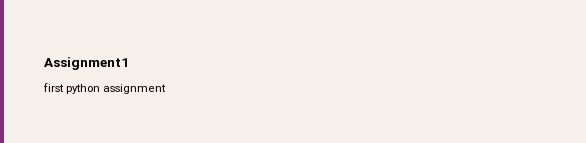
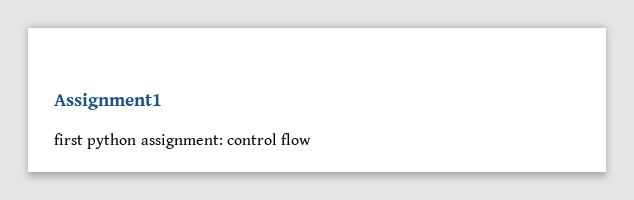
- first python assignment
+ first python assignment: control flow

